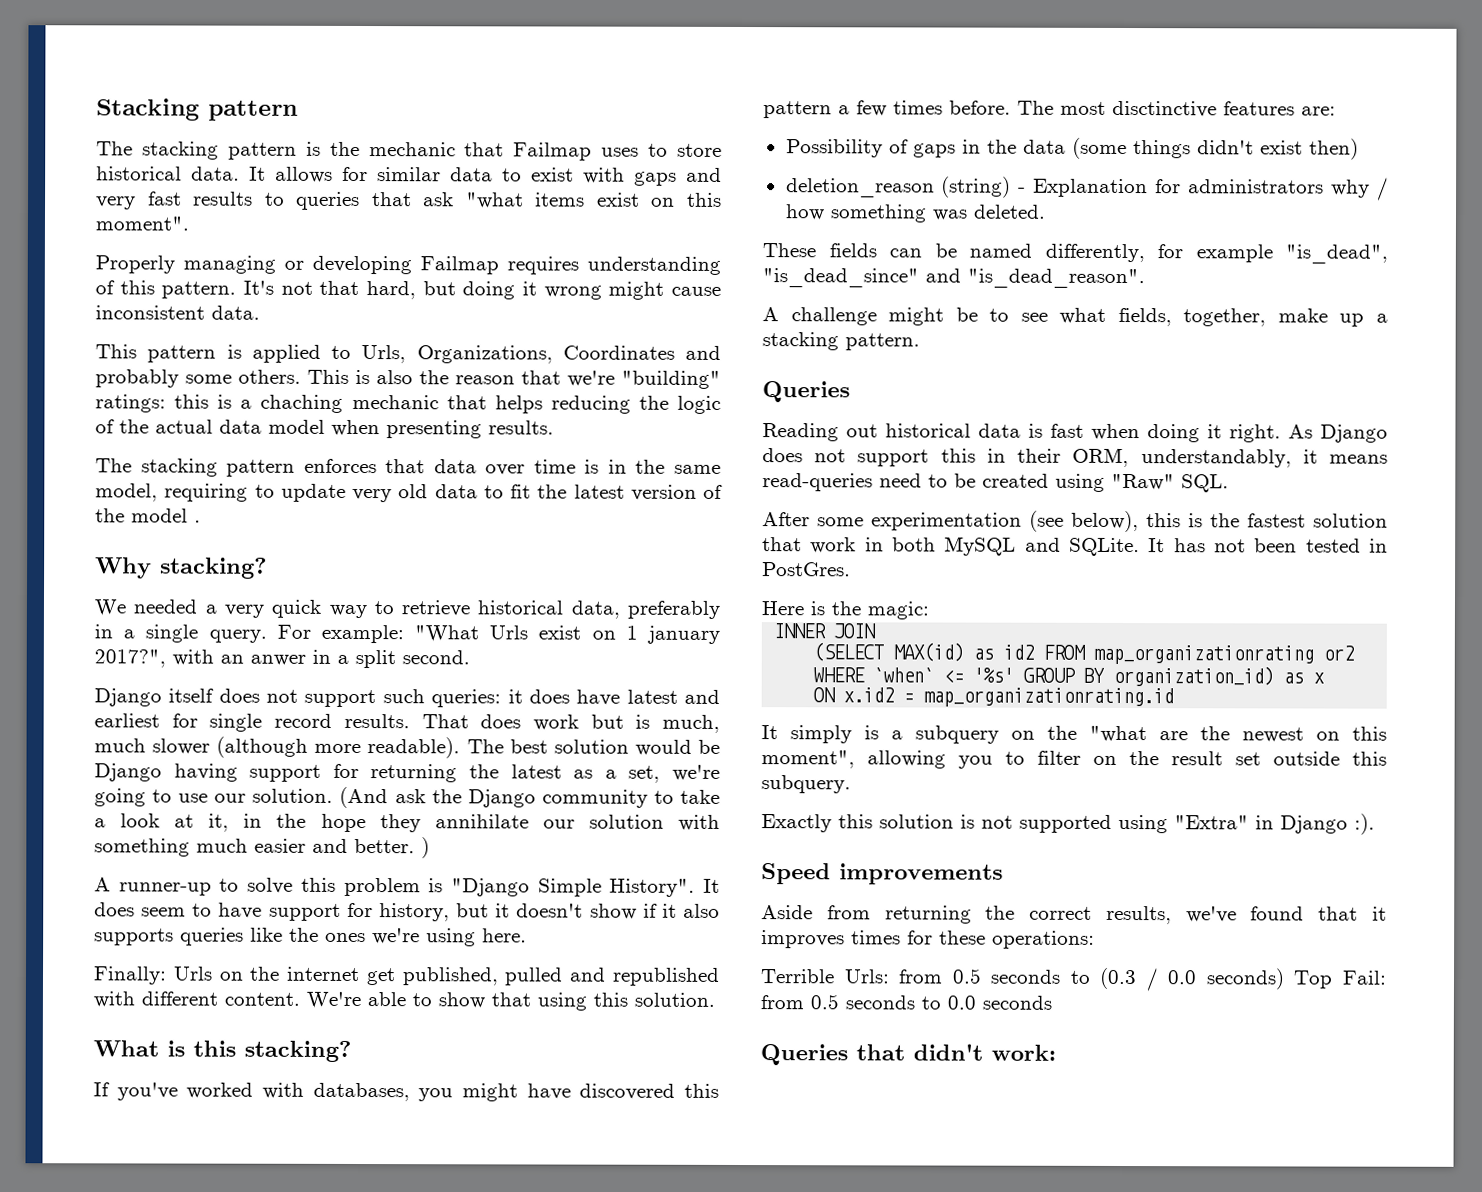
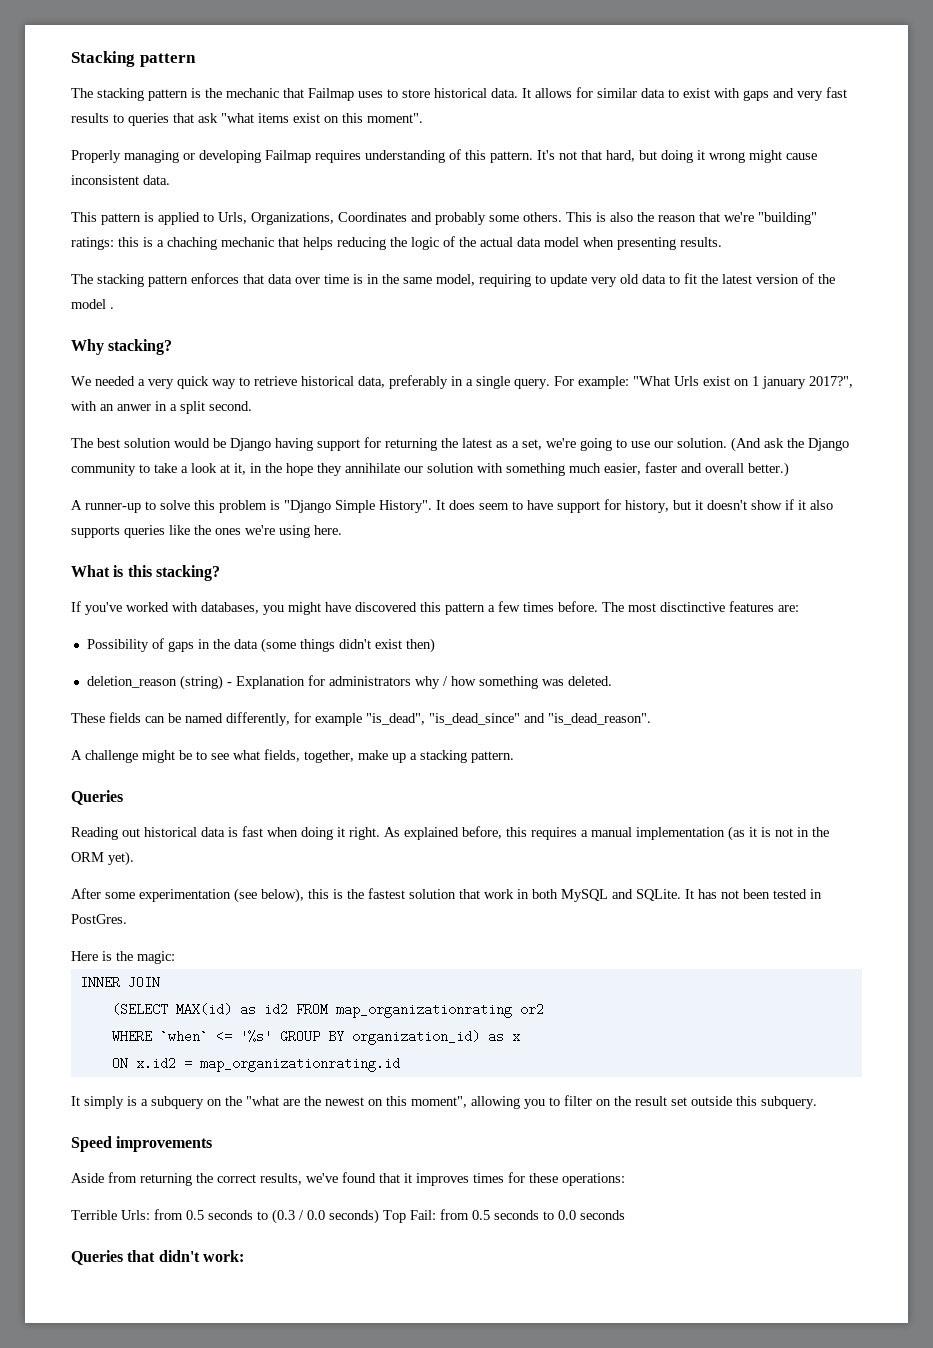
- Django itself does not support such queries: it does have latest and earliest for single record results. That does work but is much, much slower (although more readable).
- (And ask the Django community to take a look at it, in the hope they annihilate our solution with something much easier and better. )
+ (And ask the Django community to take a look at it, in the hope they annihilate our solution with something much easier, faster and overall better.)
- Finally: Urls on the internet get published, pulled and republished with different content. We're able to show that using this solution.
- As Django does not support this in their ORM, understandably, it means read-queries need to be created using "Raw" SQL.
+ As explained before, this requires a manual implementation (as it is not in the ORM yet).
- Exactly this solution is not supported using "Extra" in Django :).

